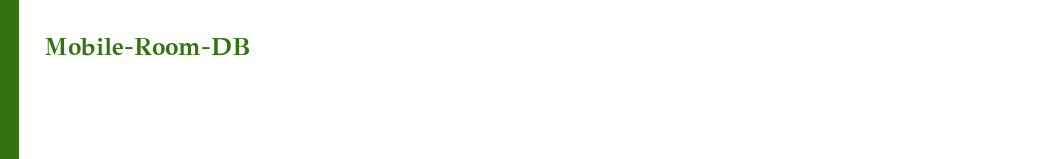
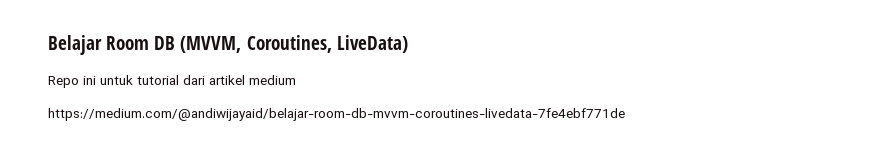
- Mobile-Room-DB
+ Belajar Room DB (MVVM, Coroutines, LiveData)
+ Repo ini untuk tutorial dari artikel medium
+ https://medium.com/@andiwijayaid/belajar-room-db-mvvm-coroutines-livedata-7fe4ebf771de

